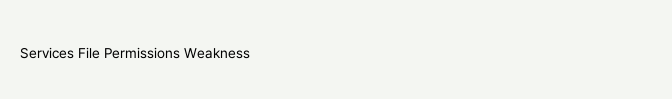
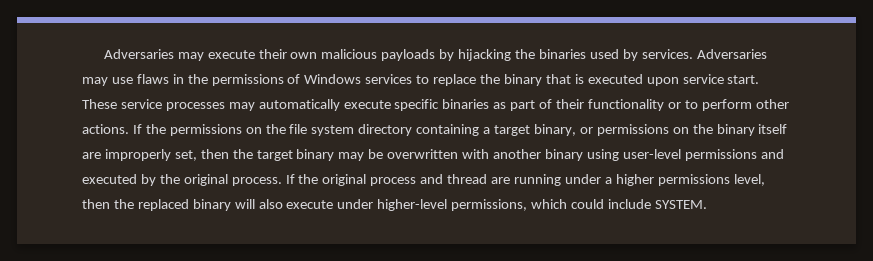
- Services File Permissions Weakness
+ Adversaries may execute their own malicious payloads by hijacking the binaries used by services. Adversaries may use flaws in the permissions of Windows services to replace the binary that is executed upon service start. These service processes may automatically execute specific binaries as part of their functionality or to perform other actions. If the permissions on the file system directory containing a target binary, or permissions on the binary itself are improperly set, then the target binary may be overwritten with another binary using user-level permissions and executed by the original process. If the original process and thread are running under a higher permissions level, then the replaced binary will also execute under higher-level permissions, which could include SYSTEM.

